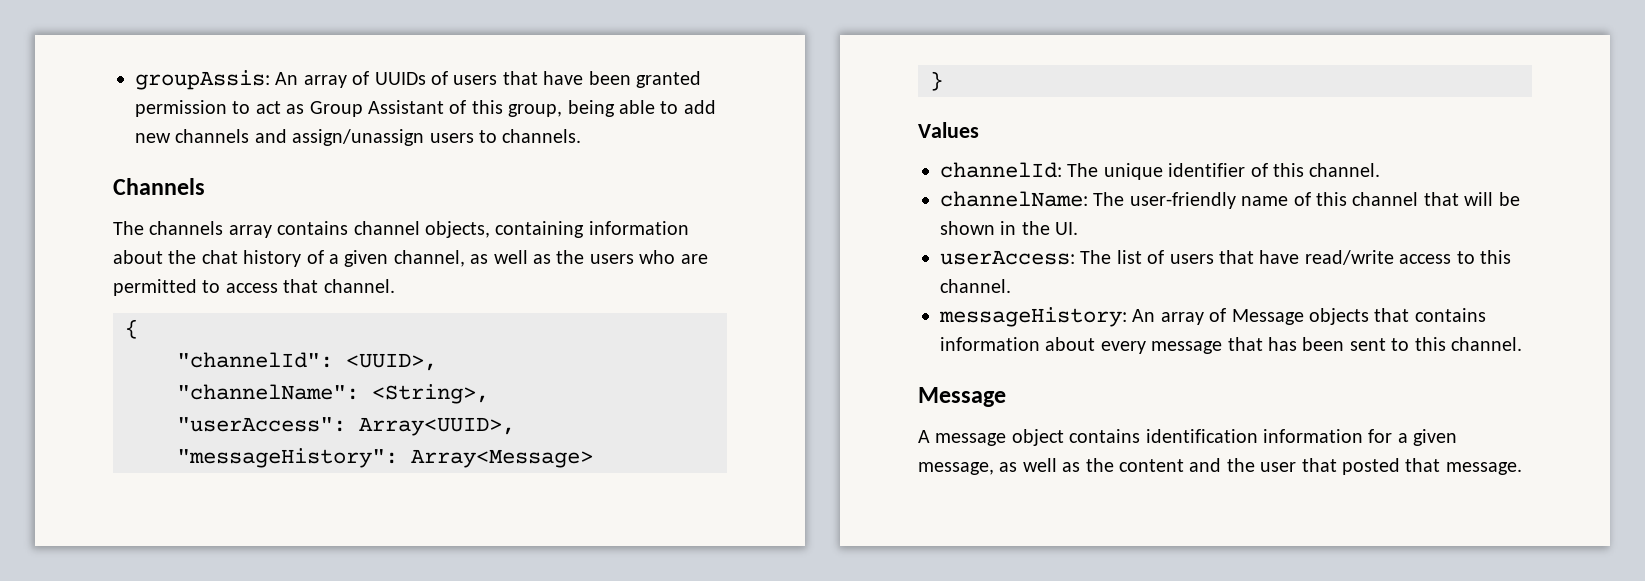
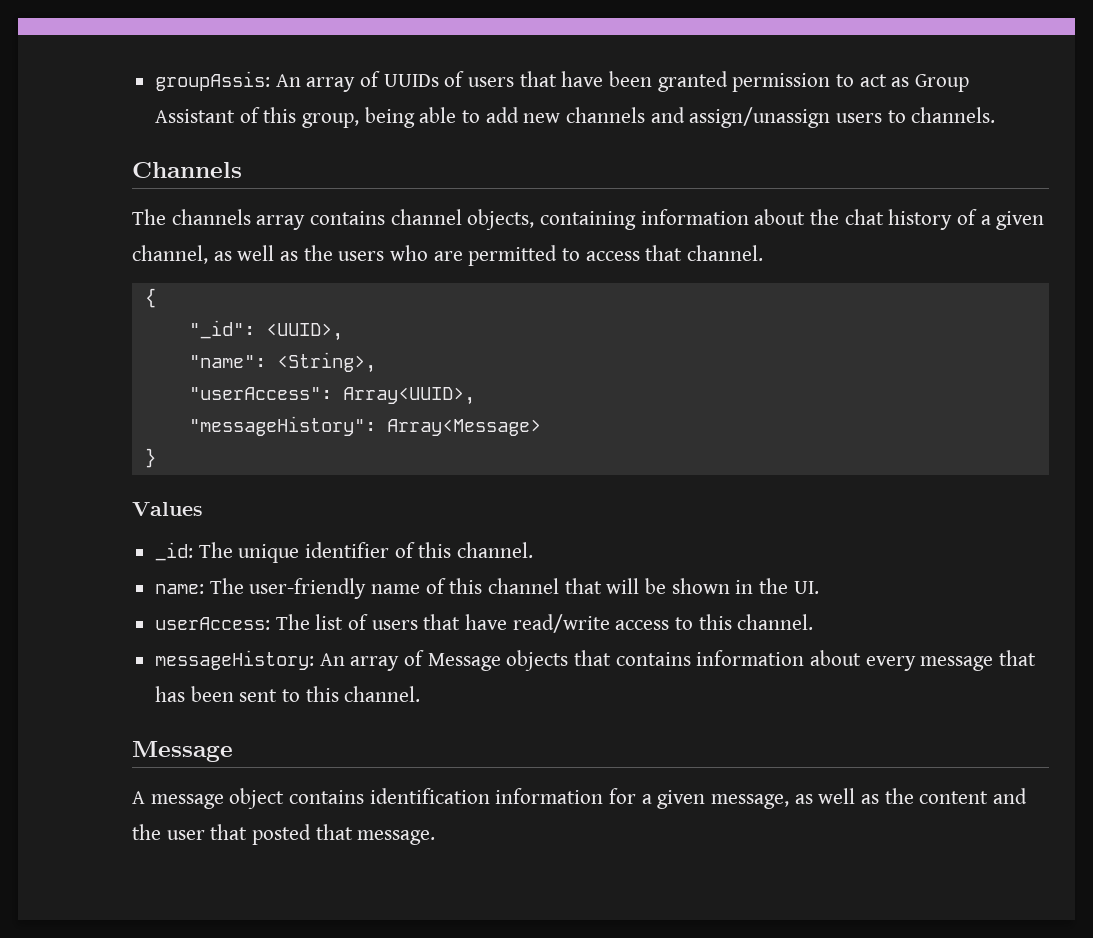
- "channelId": <UUID>,
+ "_id": <UUID>,
- "channelName": <String>,
+ "name": <String>,
- channelId: The unique identifier of this channel.
+ _id: The unique identifier of this channel.
- channelName: The user-friendly name of this channel that will be shown in the UI.
+ name: The user-friendly name of this channel that will be shown in the UI.

